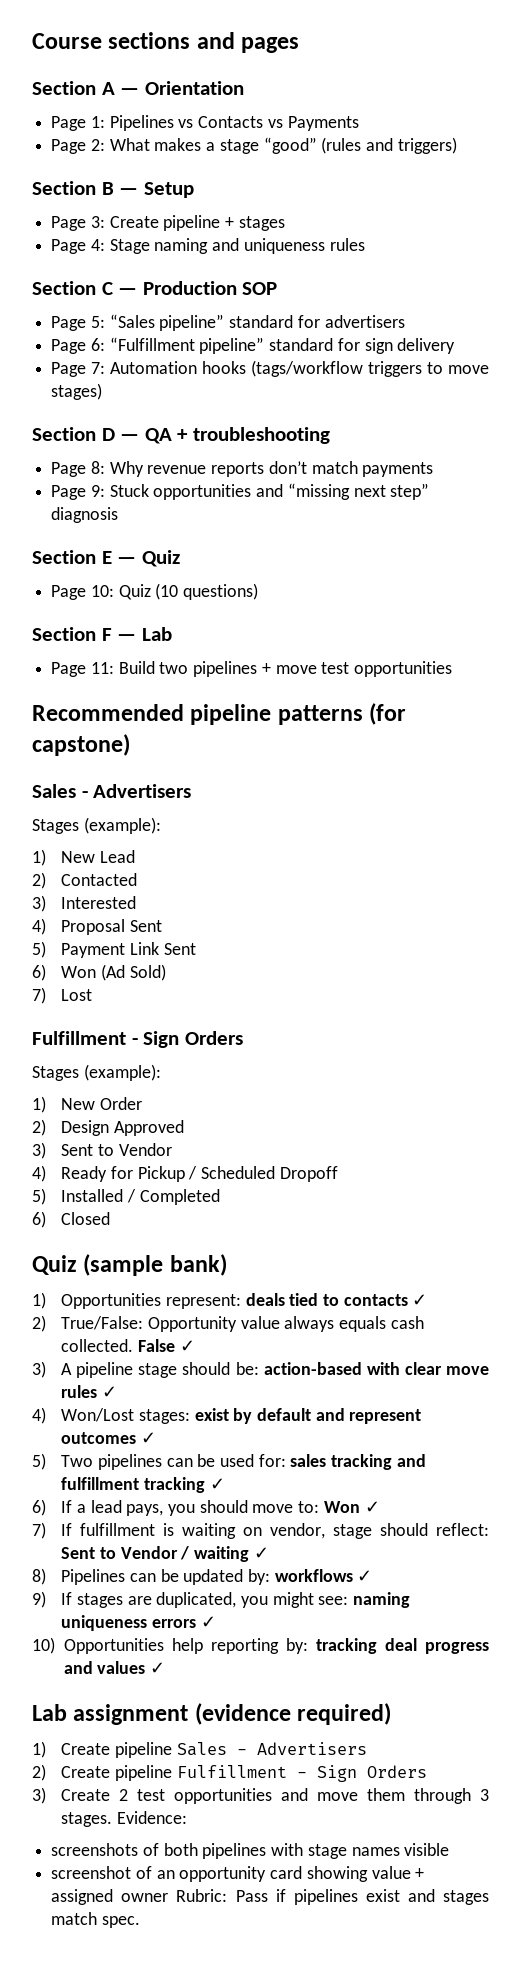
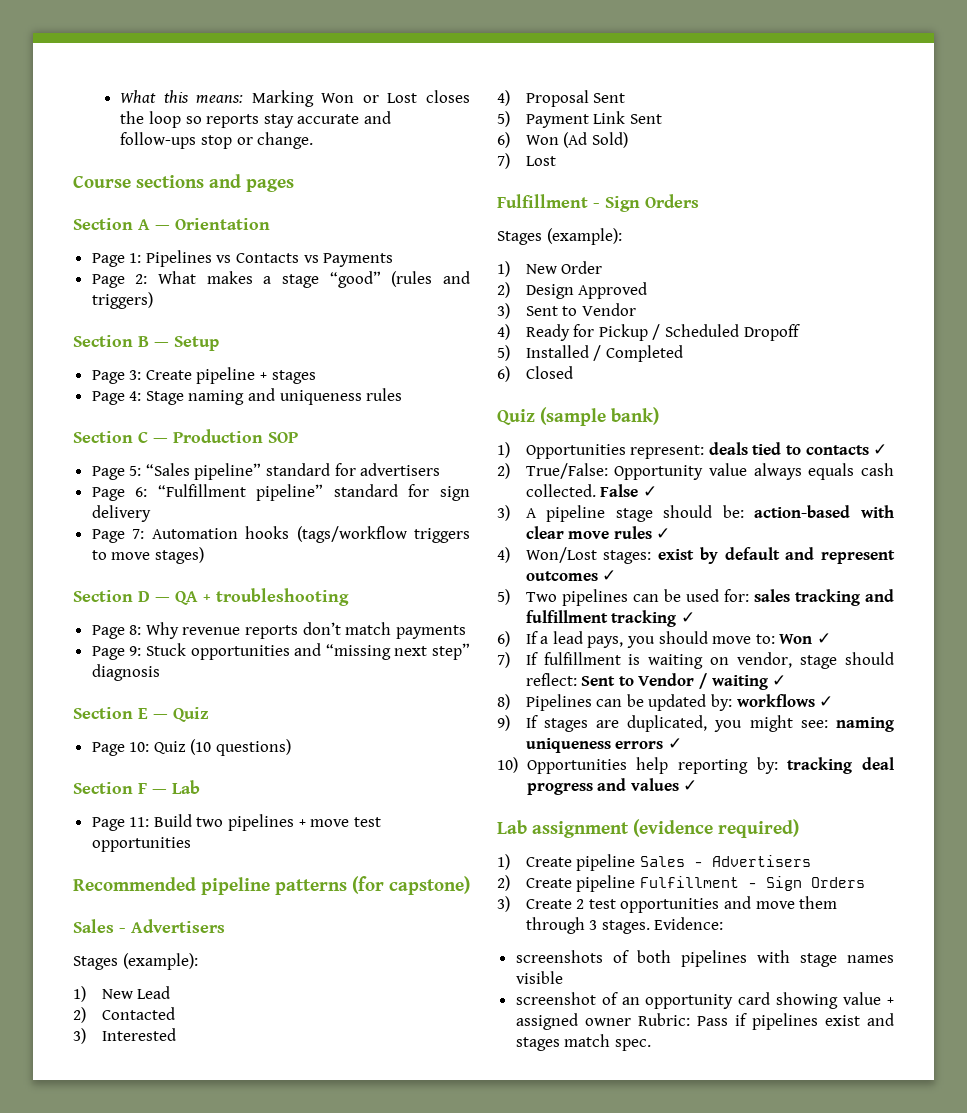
+ What this means: Marking Won or Lost closes the loop so reports stay accurate and follow-ups stop or change.

